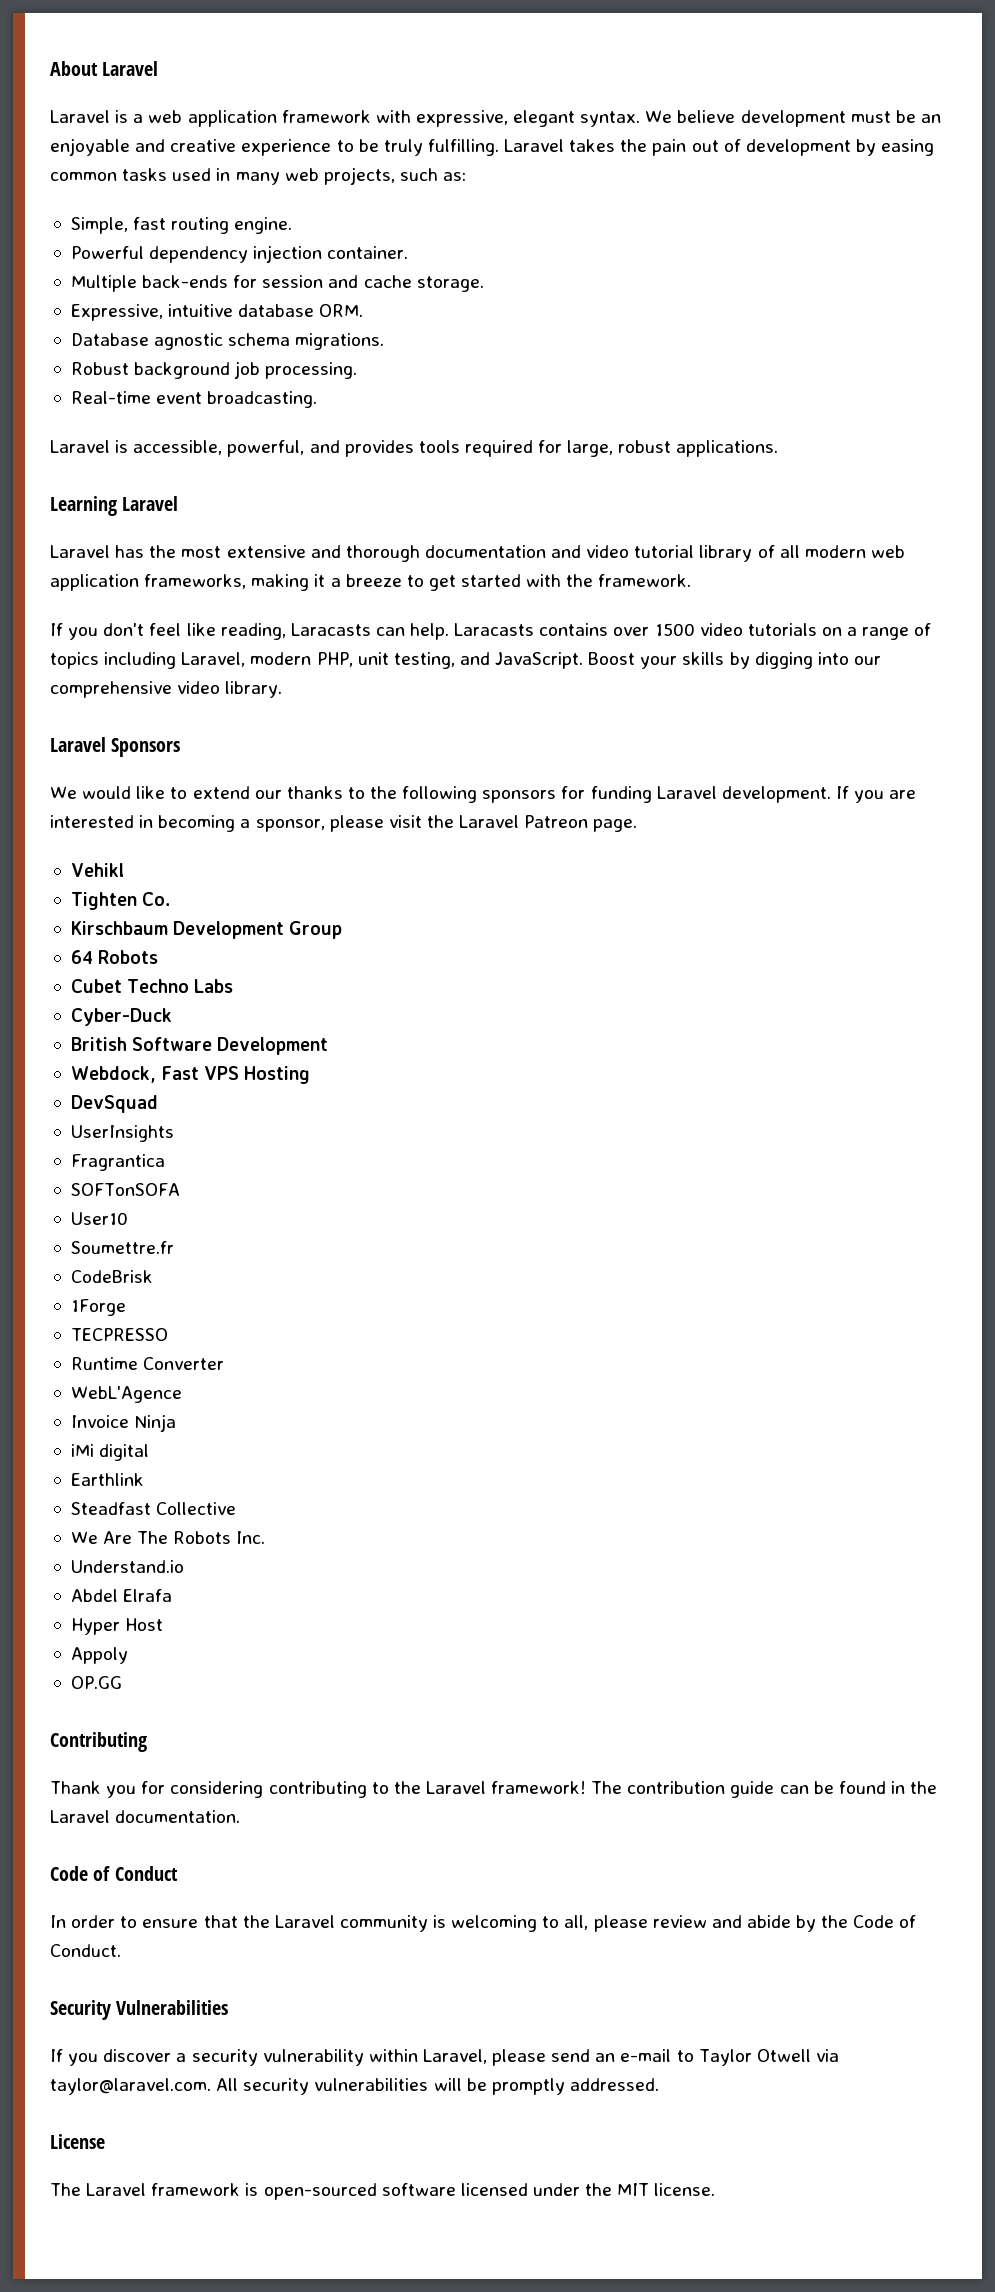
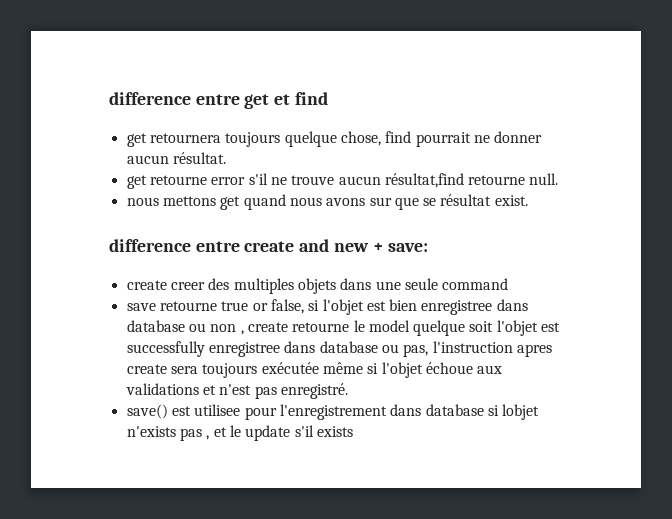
- About Laravel
- Laravel is a web application framework with expressive, elegant syntax. We believe development must be an enjoyable and creative experience to be truly fulfilling. Laravel takes the pain out of development by easing common tasks used in many web projects, such as:
- Simple, fast routing engine.
- Powerful dependency injection container.
- Multiple back-ends for session and cache storage.
- Expressive, intuitive database ORM.
- Database agnostic schema migrations.
- Robust background job processing.
- Real-time event broadcasting.
- Laravel is accessible, powerful, and provides tools required for large, robust applications.
- Learning Laravel
- Laravel has the most extensive and thorough documentation and video tutorial library of all modern web application frameworks, making it a breeze to get started with the framework.
- If you don't feel like reading, Laracasts can help. Laracasts contains over 1500 video tutorials on a range of topics including Laravel, modern PHP, unit testing, and JavaScript. Boost your skills by digging into our comprehensive video library.
- Laravel Sponsors
- We would like to extend our thanks to the following sponsors for funding Laravel development. If you are interested in becoming a sponsor, please visit the Laravel Patreon page.
- Vehikl
- Tighten Co.
- Kirschbaum Development Group
- 64 Robots
- Cubet Techno Labs
- Cyber-Duck
- British Software Development
- Webdock, Fast VPS Hosting
- DevSquad
- UserInsights
- Fragrantica
- SOFTonSOFA
- User10
- Soumettre.fr
- CodeBrisk
- 1Forge
- TECPRESSO
- Runtime Converter
- WebL'Agence
- Invoice Ninja
- iMi digital
- Earthlink
- Steadfast Collective
- We Are The Robots Inc.
- Understand.io
- Abdel Elrafa
- Hyper Host
- Appoly
- OP.GG
- Contributing
- Thank you for considering contributing to the Laravel framework! The contribution guide can be found in the Laravel documentation.
- Code of Conduct
- In order to ensure that the Laravel community is welcoming to all, please review and abide by the Code of Conduct.
- Security Vulnerabilities
- If you discover a security vulnerability within Laravel, please send an e-mail to Taylor Otwell via taylor@laravel.com. All security vulnerabilities will be promptly addressed.
- License
- The Laravel framework is open-sourced software licensed under the MIT license.
+ difference entre get et find
+ get retournera toujours quelque chose, find pourrait ne donner aucun résultat.
+ get retourne error s'il ne trouve aucun résultat,find retourne null.
+ nous mettons get quand nous avons sur que se résultat exist.
+ difference entre create and new + save:
+ create creer des multiples objets dans une seule command
+ save retourne true or false, si l'objet est bien enregistree dans database ou non , create retourne le model quelque soit l'objet est successfully enregistree dans database ou pas, l'instruction apres create sera toujours exécutée même si l'objet échoue aux validations et n'est pas enregistré.
+ save() est utilisee pour l'enregistrement dans database si lobjet n'exists pas , et le update s'il exists

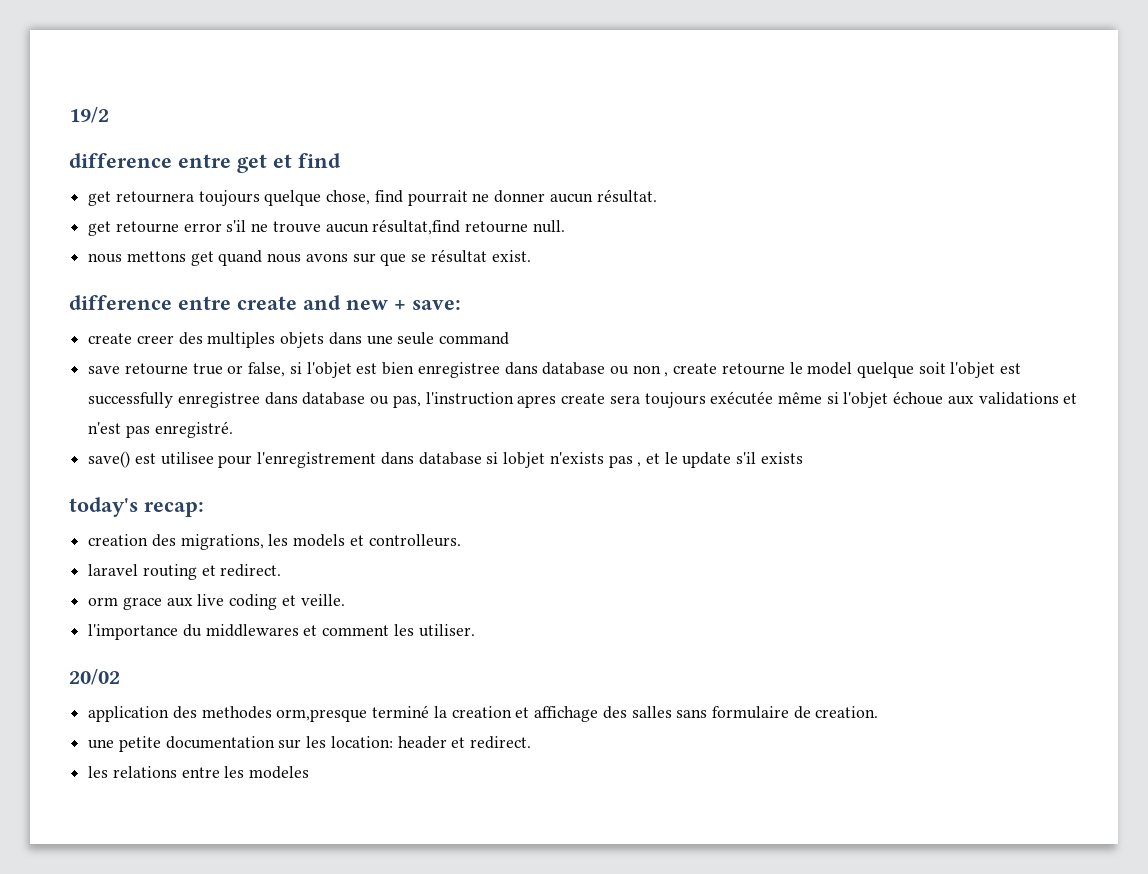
+ 19/2
+ today's recap:
+ creation des migrations, les models et controlleurs.
+ laravel routing et redirect.
+ orm grace aux live coding et veille.
+ l'importance du middlewares et comment les utiliser.
+ 20/02
+ application des methodes orm,presque terminé la creation et affichage des salles sans formulaire de creation.
+ une petite documentation sur les location: header et redirect.
+ les relations entre les modeles

